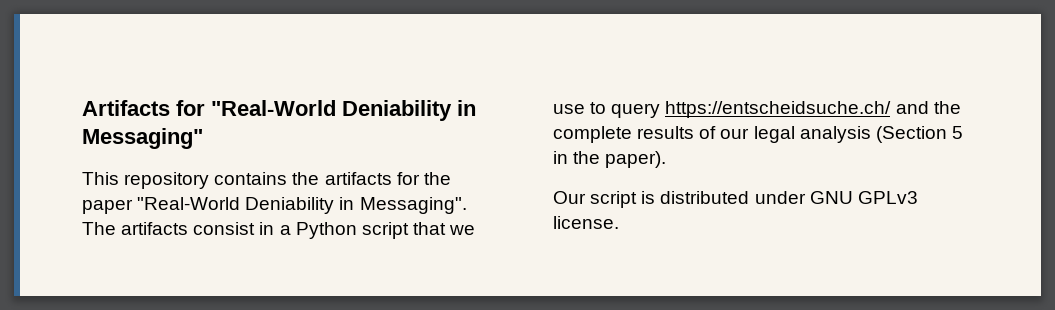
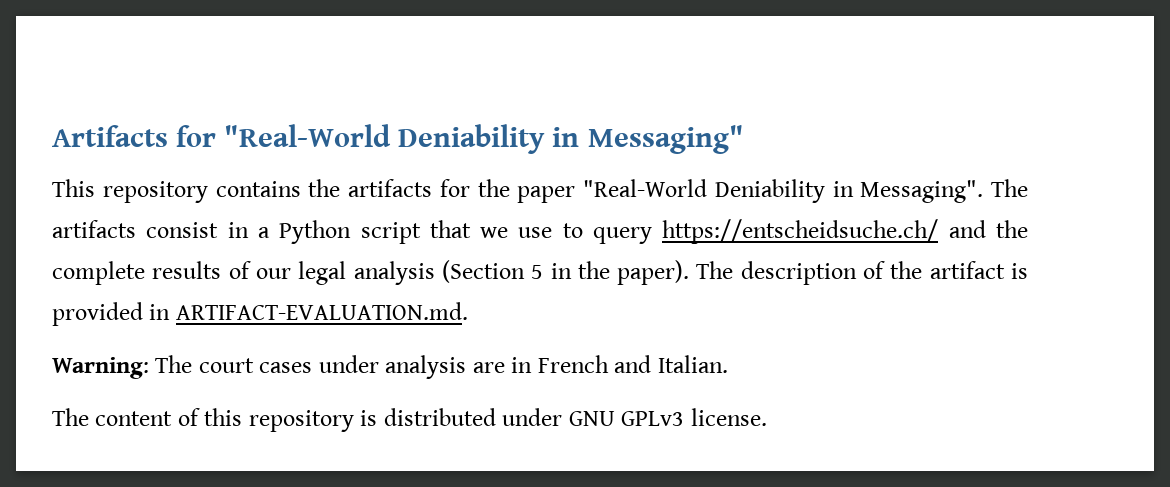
- The artifacts consist in a Python script that we use to query https://entscheidsuche.ch/ and the complete results of our legal analysis (Section 5 in the paper).
- Our script is distributed under GNU GPLv3 license.
+ The artifacts consist in a Python script that we use to query https://entscheidsuche.ch/ and the complete results of our legal analysis (Section 5 in the paper). The description of the artifact is provided in ARTIFACT-EVALUATION.md.
+ Warning: The court cases under analysis are in French and Italian.
+ The content of this repository is distributed under GNU GPLv3 license.

